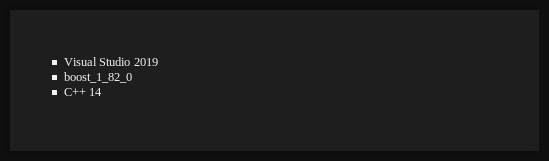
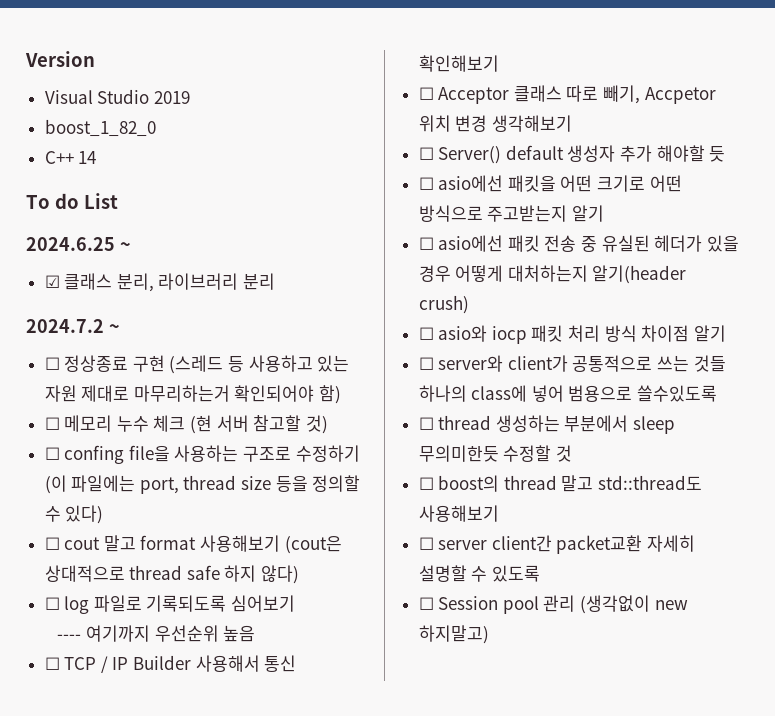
+ Version
+ To do List
+ 2024.6.25 ~
+ ☑ 클래스 분리, 라이브러리 분리
+ 2024.7.2 ~
+ ☐ 정상종료 구현 (스레드 등 사용하고 있는 자원 제대로 마무리하는거 확인되어야 함)
+ ☐ 메모리 누수 체크 (현 서버 참고할 것)
+ ☐ confing file을 사용하는 구조로 수정하기 (이 파일에는 port, thread size 등을 정의할 수 있다)
+ ☐ cout 말고 format 사용해보기 (cout은 상대적으로 thread safe 하지 않다)
+ ☐ log 파일로 기록되도록 심어보기
+ ---- 여기까지 우선순위 높음
+ ☐ TCP / IP Builder 사용해서 통신 확인해보기
+ ☐ Acceptor 클래스 따로 빼기, Accpetor 위치 변경 생각해보기
+ ☐ Server() default 생성자 추가 해야할 듯
+ ☐ asio에선 패킷을 어떤 크기로 어떤 방식으로 주고받는지 알기
+ ☐ asio에선 패킷 전송 중 유실된 헤더가 있을 경우 어떻게 대처하는지 알기(header crush)
+ ☐ asio와 iocp 패킷 처리 방식 차이점 알기
+ ☐ server와 client가 공통적으로 쓰는 것들 하나의 class에 넣어 범용으로 쓸수있도록
+ ☐ thread 생성하는 부분에서 sleep 무의미한듯 수정할 것
+ ☐ boost의 thread 말고 std::thread도 사용해보기
+ ☐ server client간 packet교환 자세히 설명할 수 있도록
+ ☐ Session pool 관리 (생각없이 new 하지말고)

